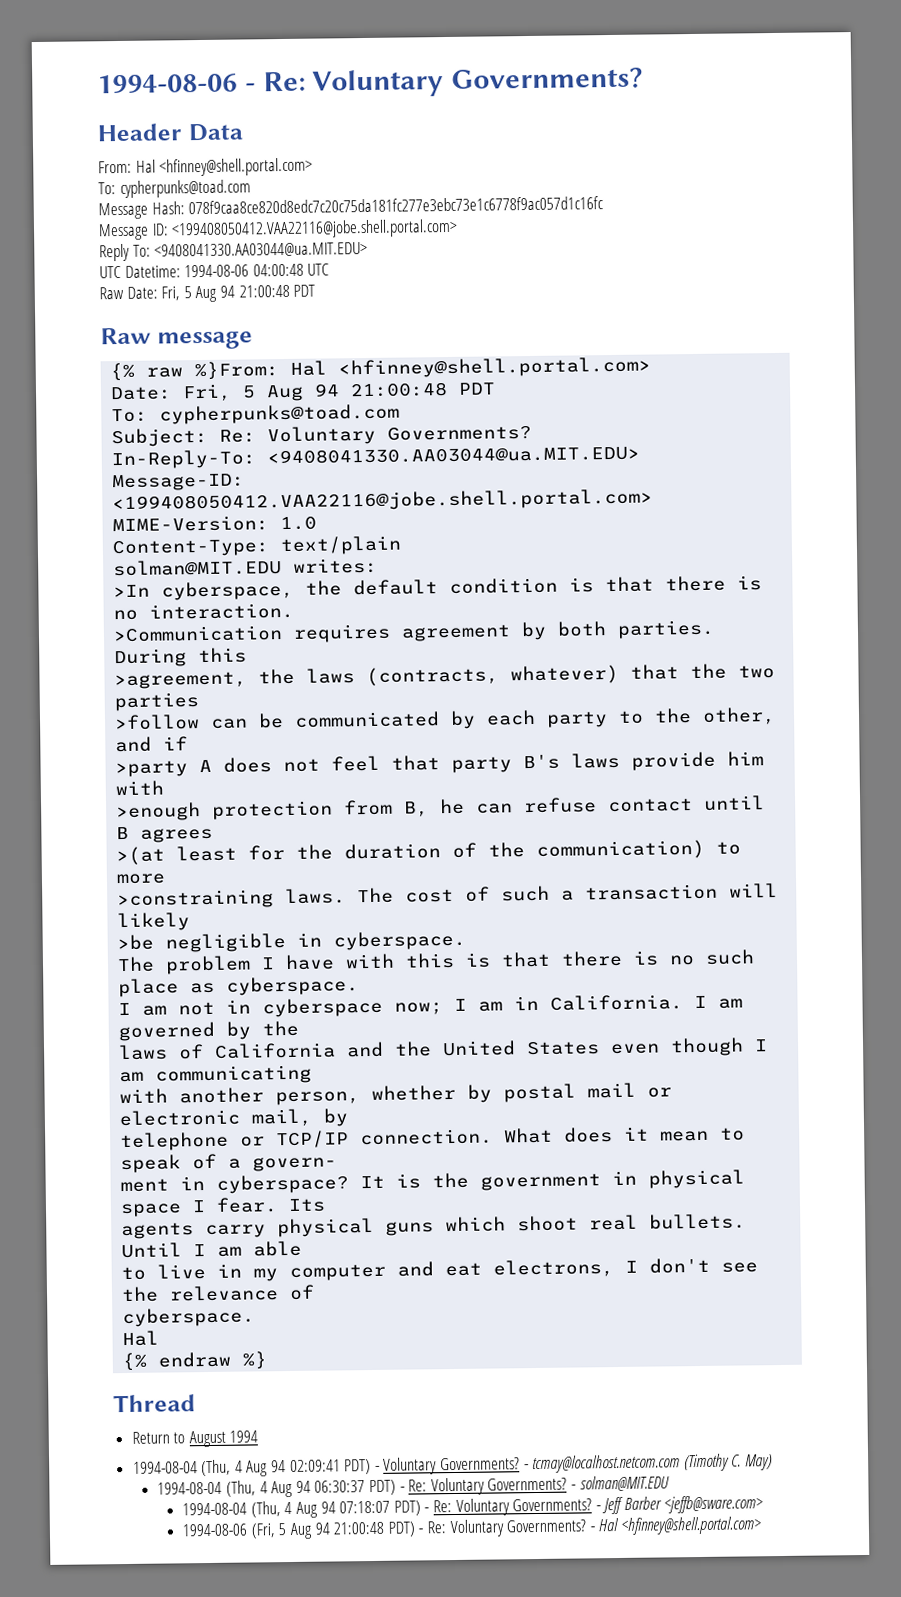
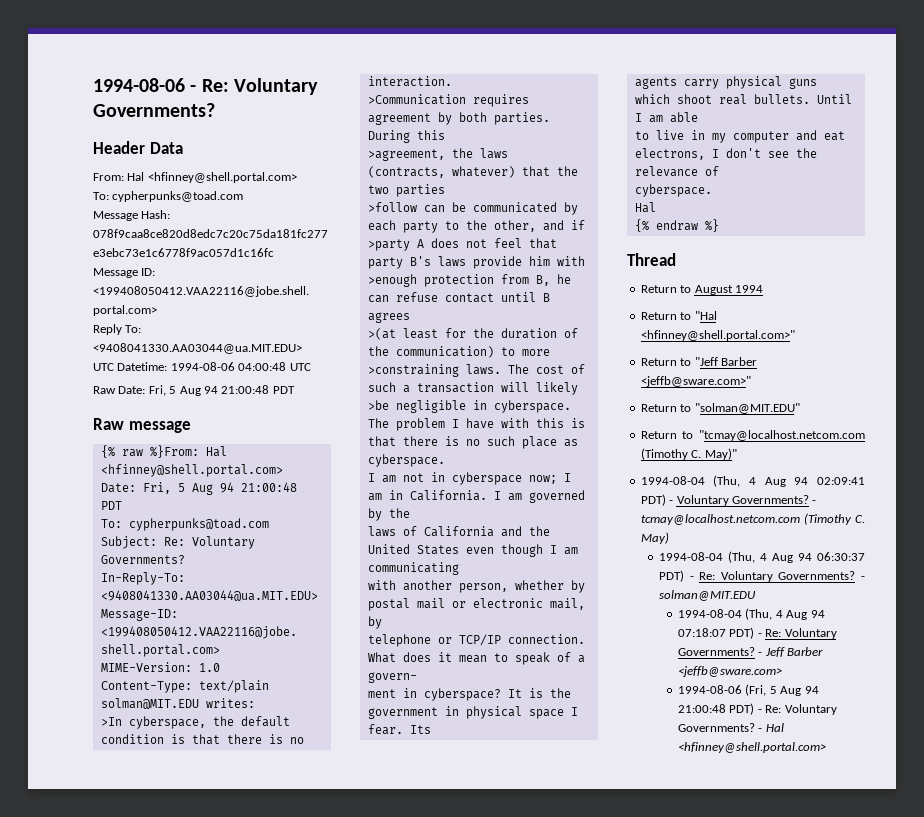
+ Return to "Hal <hfinney@shell.portal.com>"
+ Return to "Jeff Barber <jeffb@sware.com>"
+ Return to "solman@MIT.EDU"
+ Return to "tcmay@localhost.netcom.com (Timothy C. May)"

